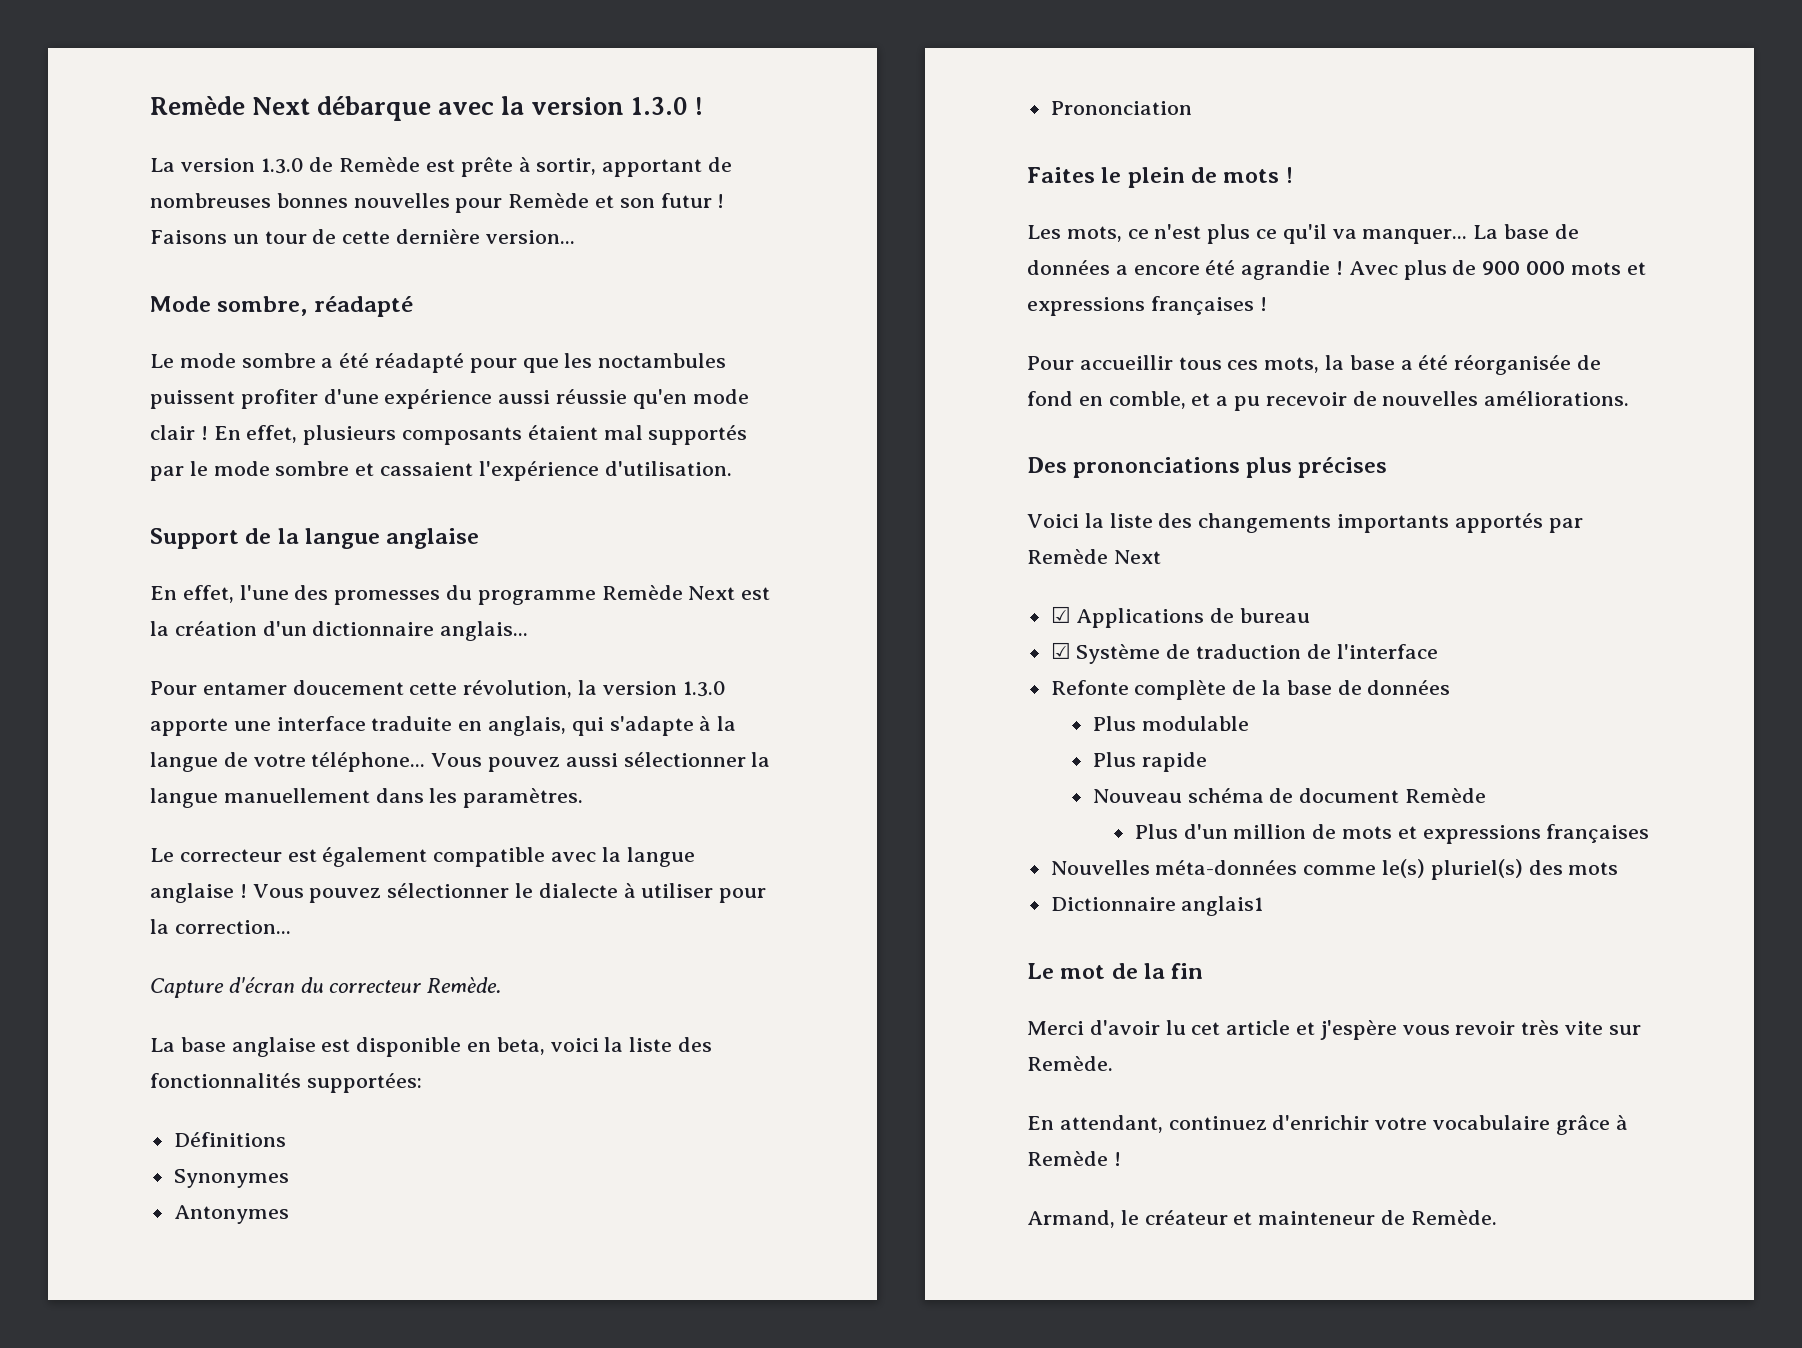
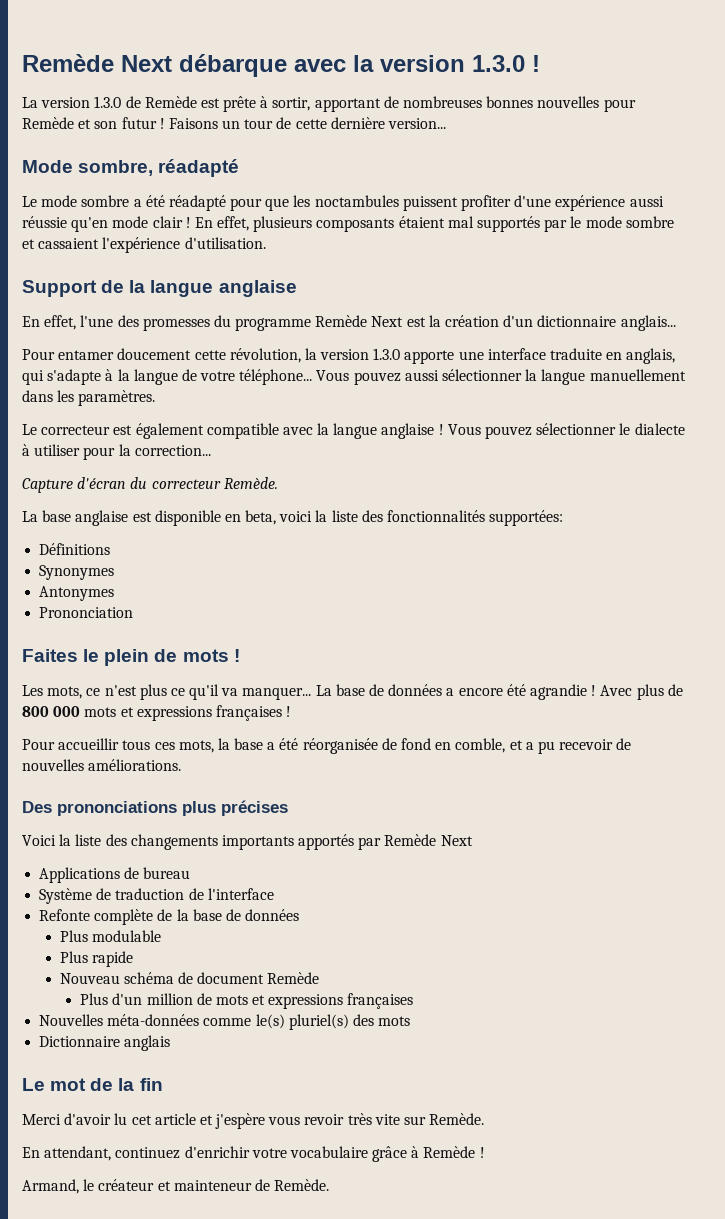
- Avec plus de 900 000 mots et expressions françaises !
+ Avec plus de 800 000 mots et expressions françaises !
- ☑ Applications de bureau
+ Applications de bureau
- ☑ Système de traduction de l'interface
+ Système de traduction de l'interface
- Dictionnaire anglais1
+ Dictionnaire anglais

